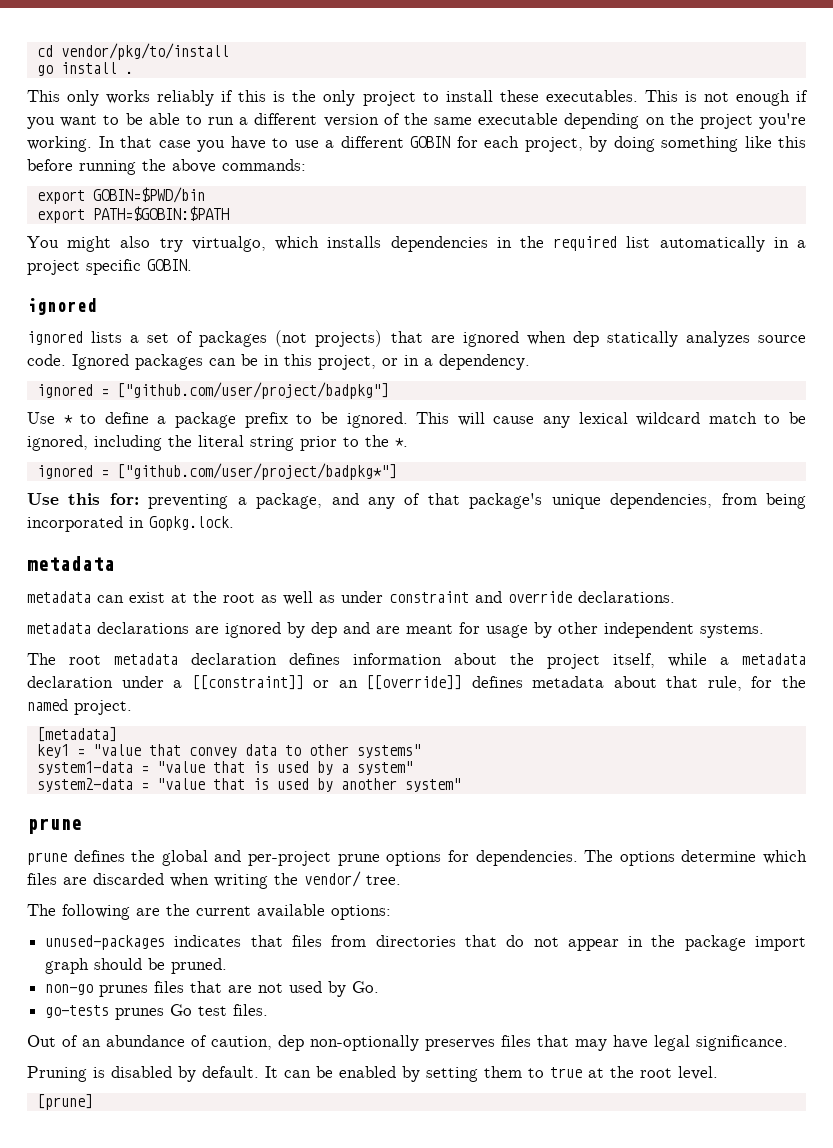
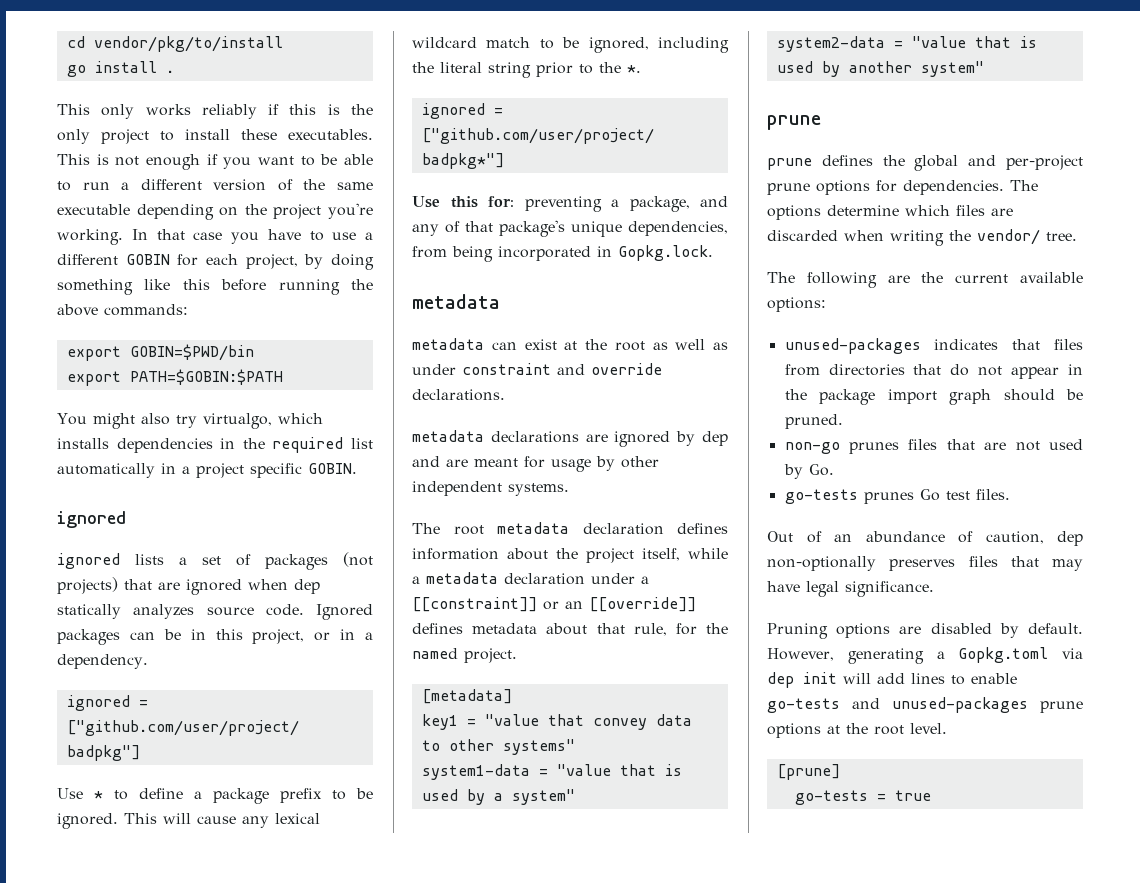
- Pruning is disabled by default.
+ Pruning options are disabled by default.
- It can be enabled by setting them to true at the root level.
+ However, generating a Gopkg.toml via dep init will add lines to enable go-tests and unused-packages prune options at the root level.
+ go-tests = true

